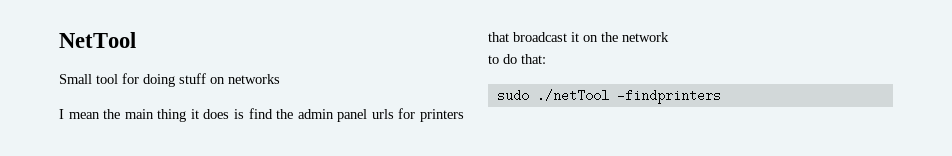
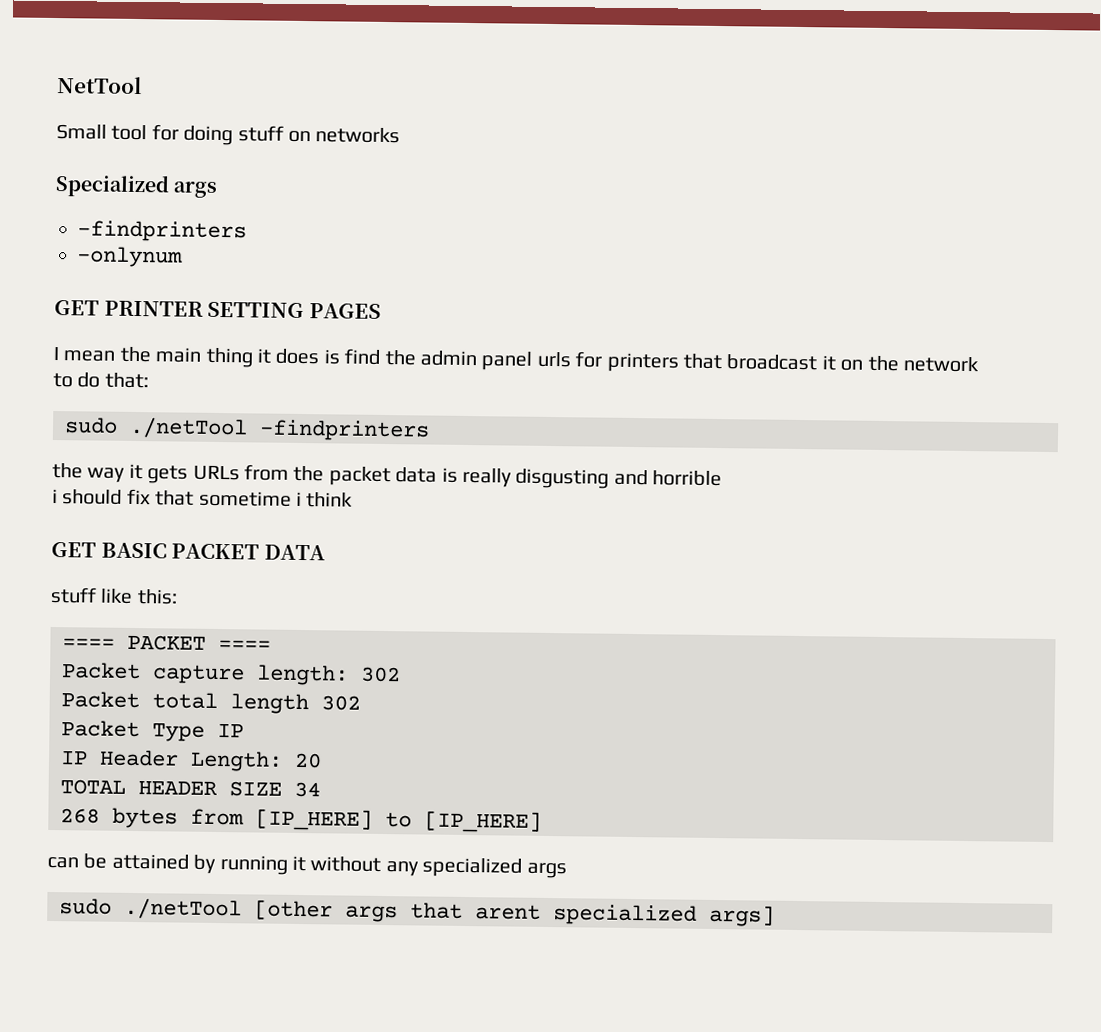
+ Specialized args
+ -findprinters
+ -onlynum
+ GET PRINTER SETTING PAGES
+ the way it gets URLs from the packet data is really disgusting and horrible
+ i should fix that sometime i think
+ GET BASIC PACKET DATA
+ stuff like this:
+ ==== PACKET ====
+ Packet capture length: 302
+ Packet total length 302
+ Packet Type IP
+ IP Header Length: 20
+ TOTAL HEADER SIZE 34
+ 268 bytes from [IP_HERE] to [IP_HERE]
+ can be attained by running it without any specialized args
+ sudo ./netTool [other args that arent specialized args]

